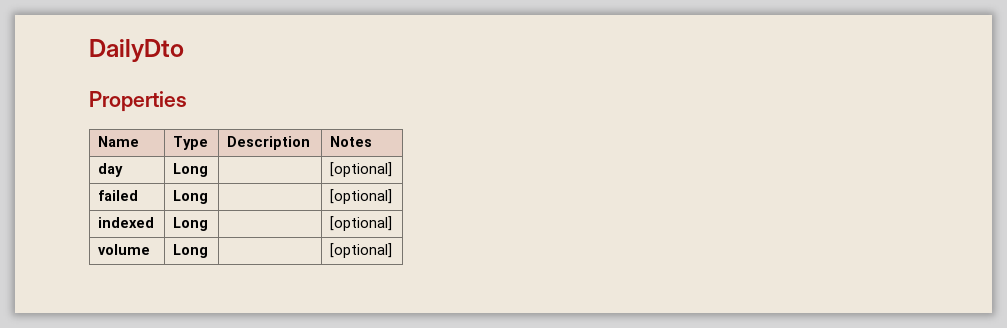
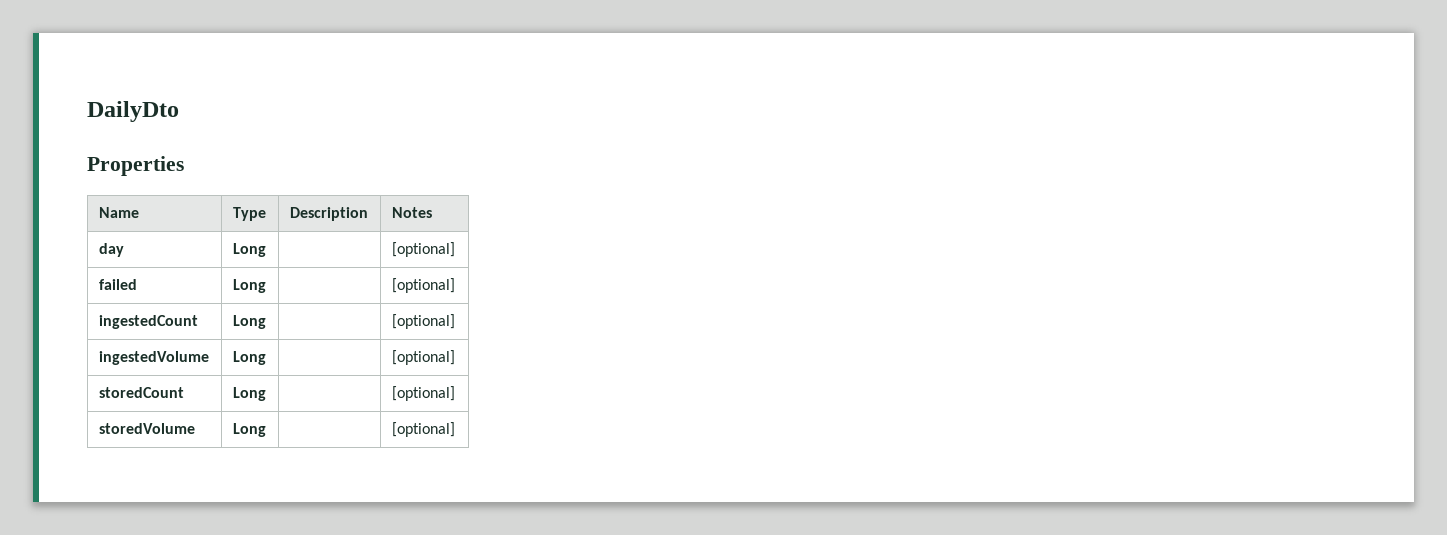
- indexed | Long | | [optional]
- volume | Long | | [optional]
+ ingestedCount | Long | | [optional]
+ ingestedVolume | Long | | [optional]
+ storedCount | Long | | [optional]
+ storedVolume | Long | | [optional]

